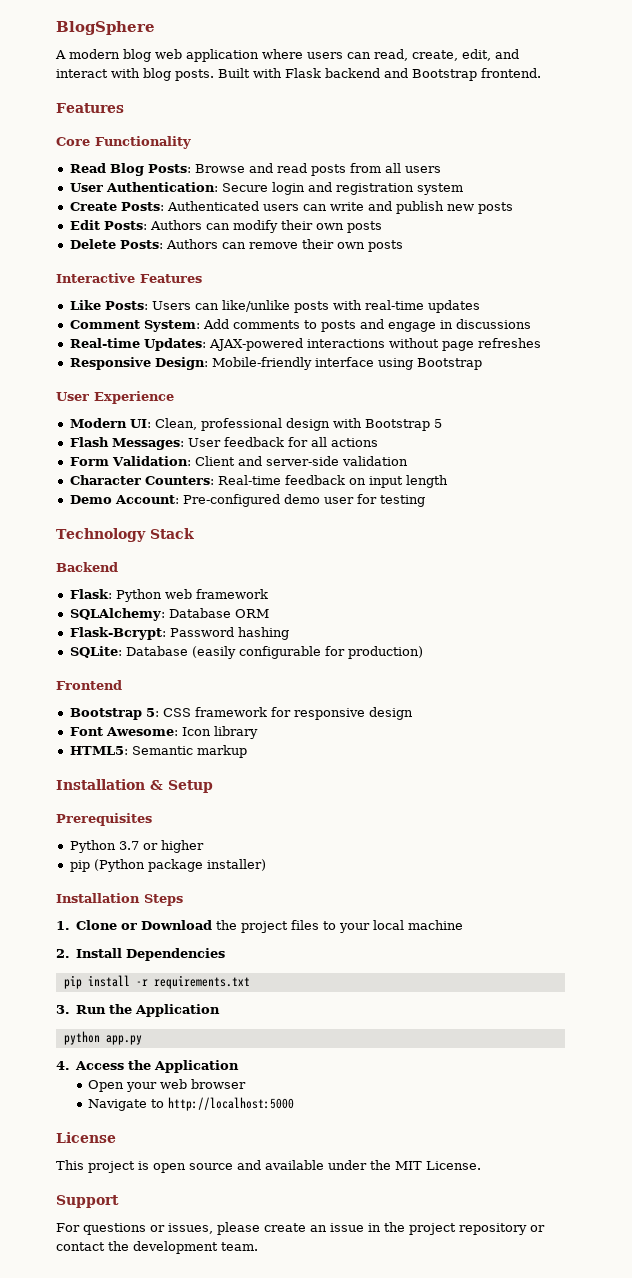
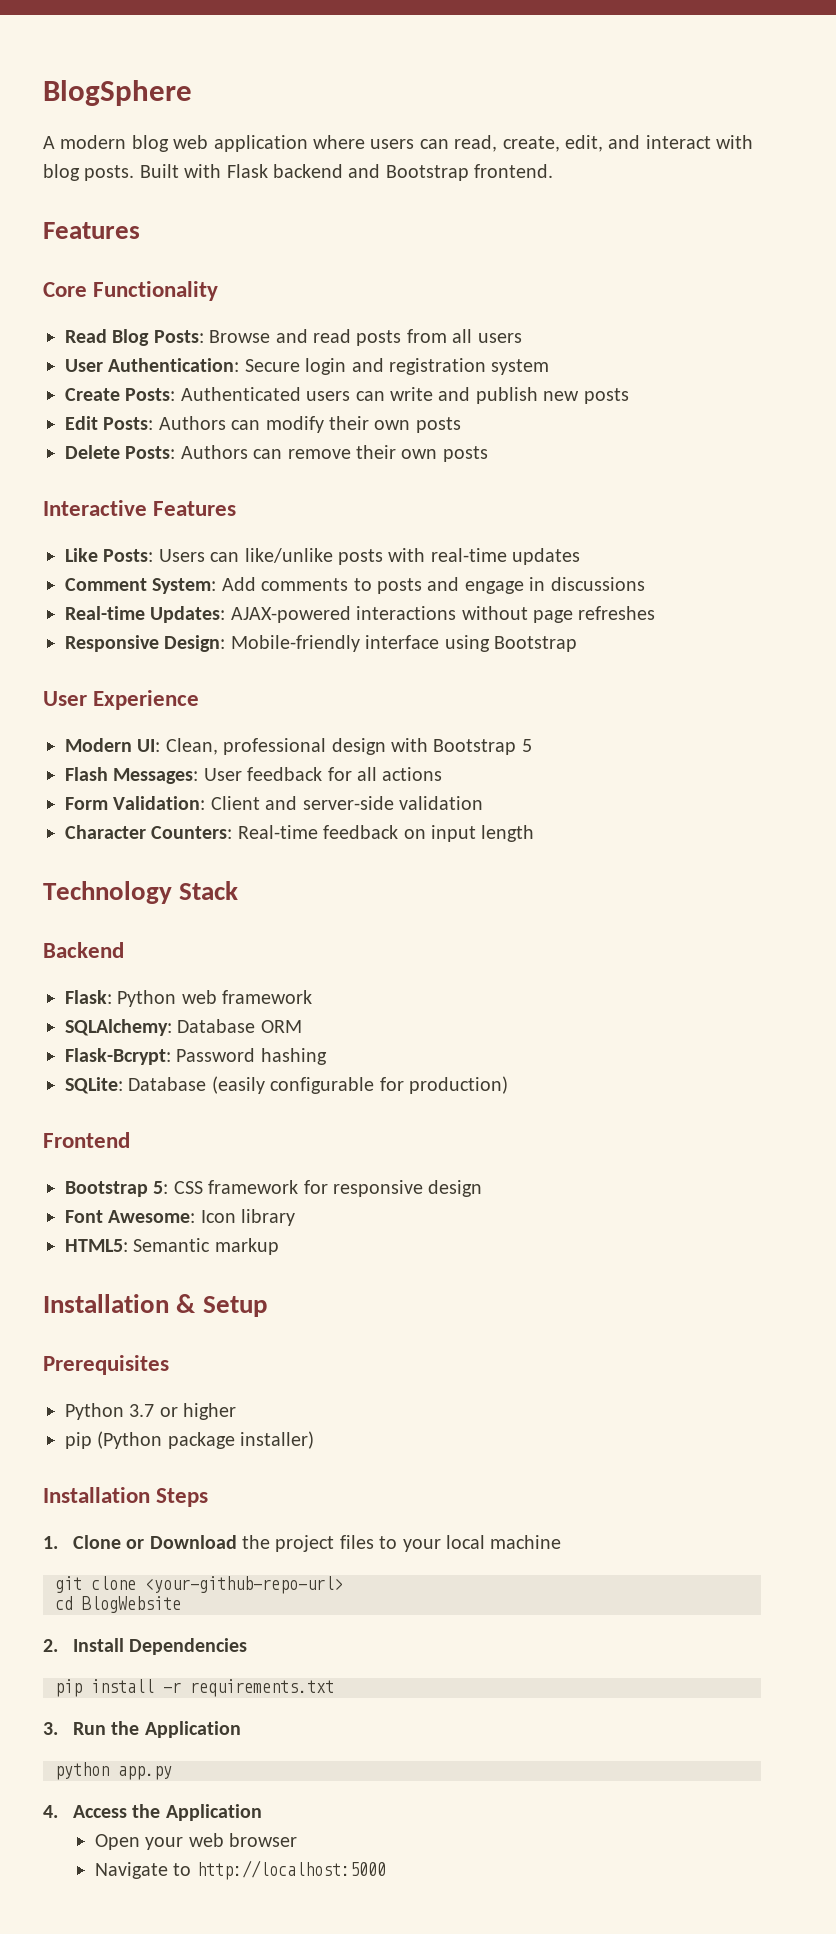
- Demo Account: Pre-configured demo user for testing
+ git clone <your-github-repo-url>
+ cd BlogWebsite
- License
- This project is open source and available under the MIT License.
- Support
- For questions or issues, please create an issue in the project repository or contact the development team.

